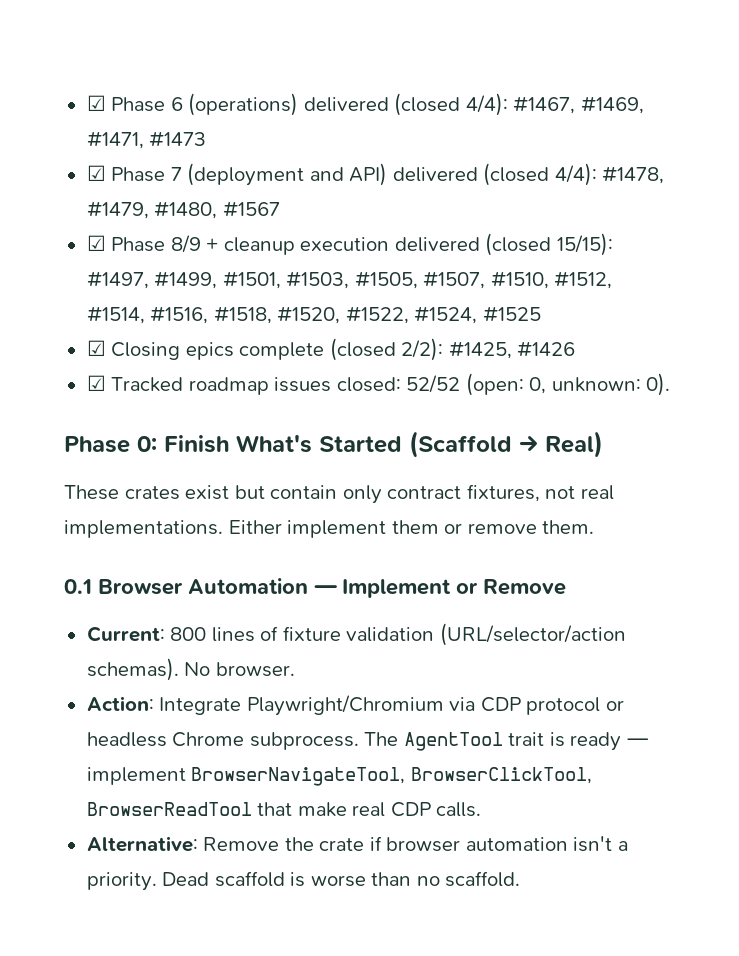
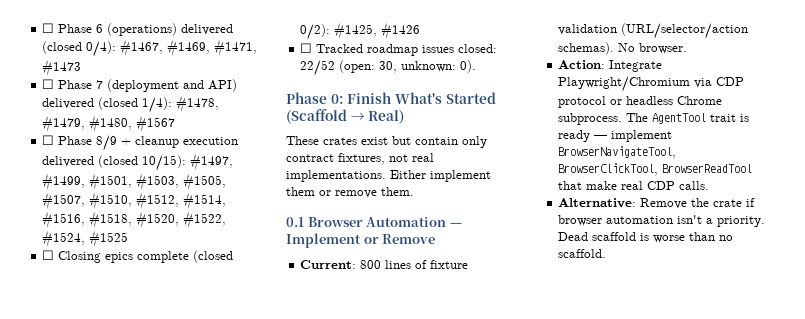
- ☑ Phase 6 (operations) delivered (closed 4/4): #1467, #1469, #1471, #1473
+ ☐ Phase 6 (operations) delivered (closed 0/4): #1467, #1469, #1471, #1473
- ☑ Phase 7 (deployment and API) delivered (closed 4/4): #1478, #1479, #1480, #1567
+ ☐ Phase 7 (deployment and API) delivered (closed 1/4): #1478, #1479, #1480, #1567
- ☑ Phase 8/9 + cleanup execution delivered (closed 15/15): #1497, #1499, #1501, #1503, #1505, #1507, #1510, #1512, #1514, #1516, #1518, #1520, #1522, #1524, #1525
+ ☐ Phase 8/9 + cleanup execution delivered (closed 10/15): #1497, #1499, #1501, #1503, #1505, #1507, #1510, #1512, #1514, #1516, #1518, #1520, #1522, #1524, #1525
- ☑ Closing epics complete (closed 2/2): #1425, #1426
+ ☐ Closing epics complete (closed 0/2): #1425, #1426
- ☑ Tracked roadmap issues closed: 52/52 (open: 0, unknown: 0).
+ ☐ Tracked roadmap issues closed: 22/52 (open: 30, unknown: 0).

